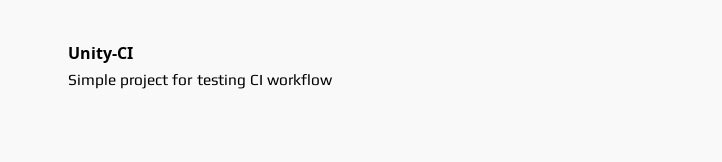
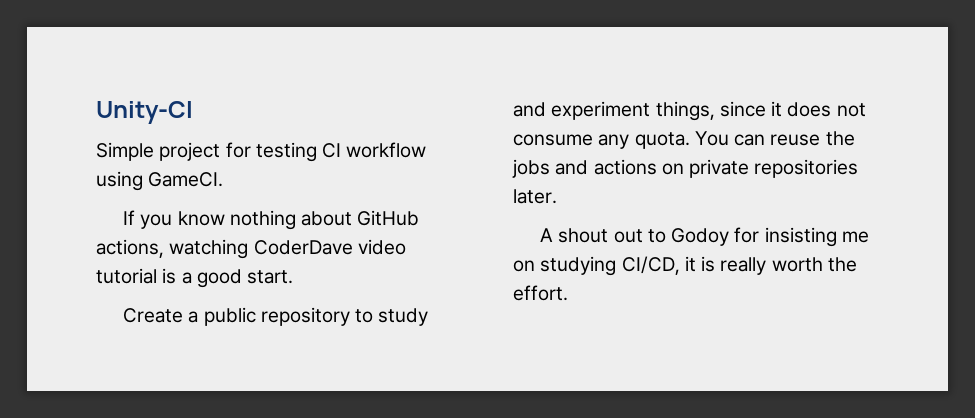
- Simple project for testing CI workflow
+ Simple project for testing CI workflow using GameCI.
+ If you know nothing about GitHub actions, watching CoderDave video tutorial is a good start.
+ Create a public repository to study and experiment things, since it does not consume any quota. You can reuse the jobs and actions on private repositories later.
+ A shout out to Godoy for insisting me on studying CI/CD, it is really worth the effort.

